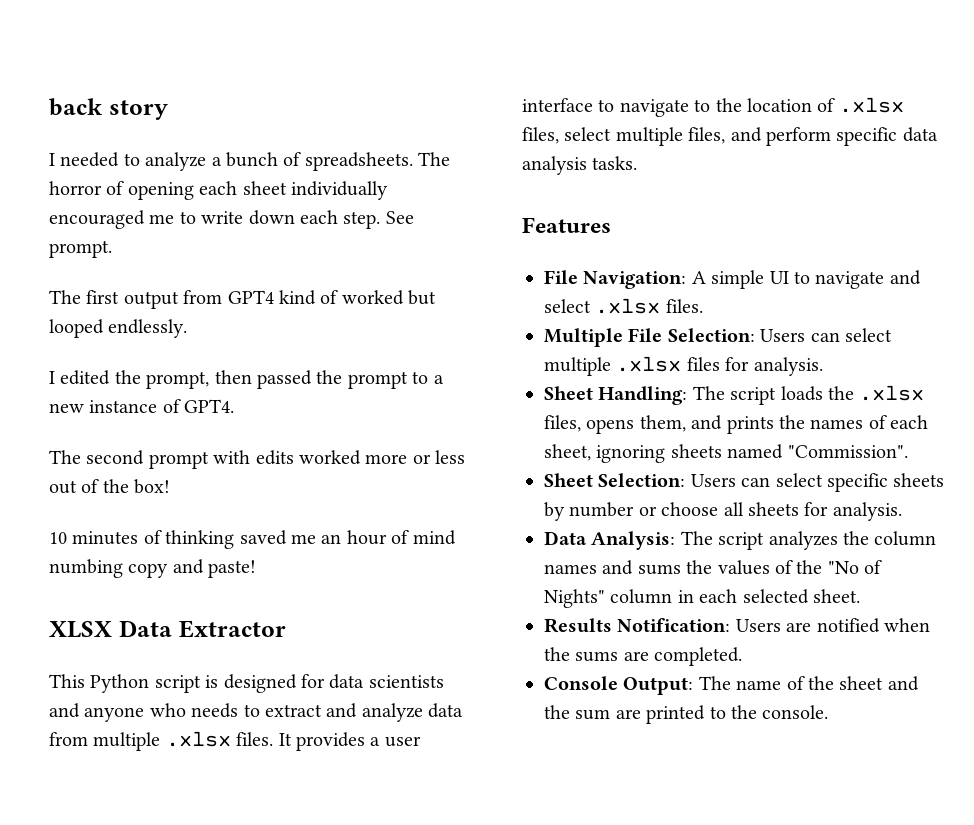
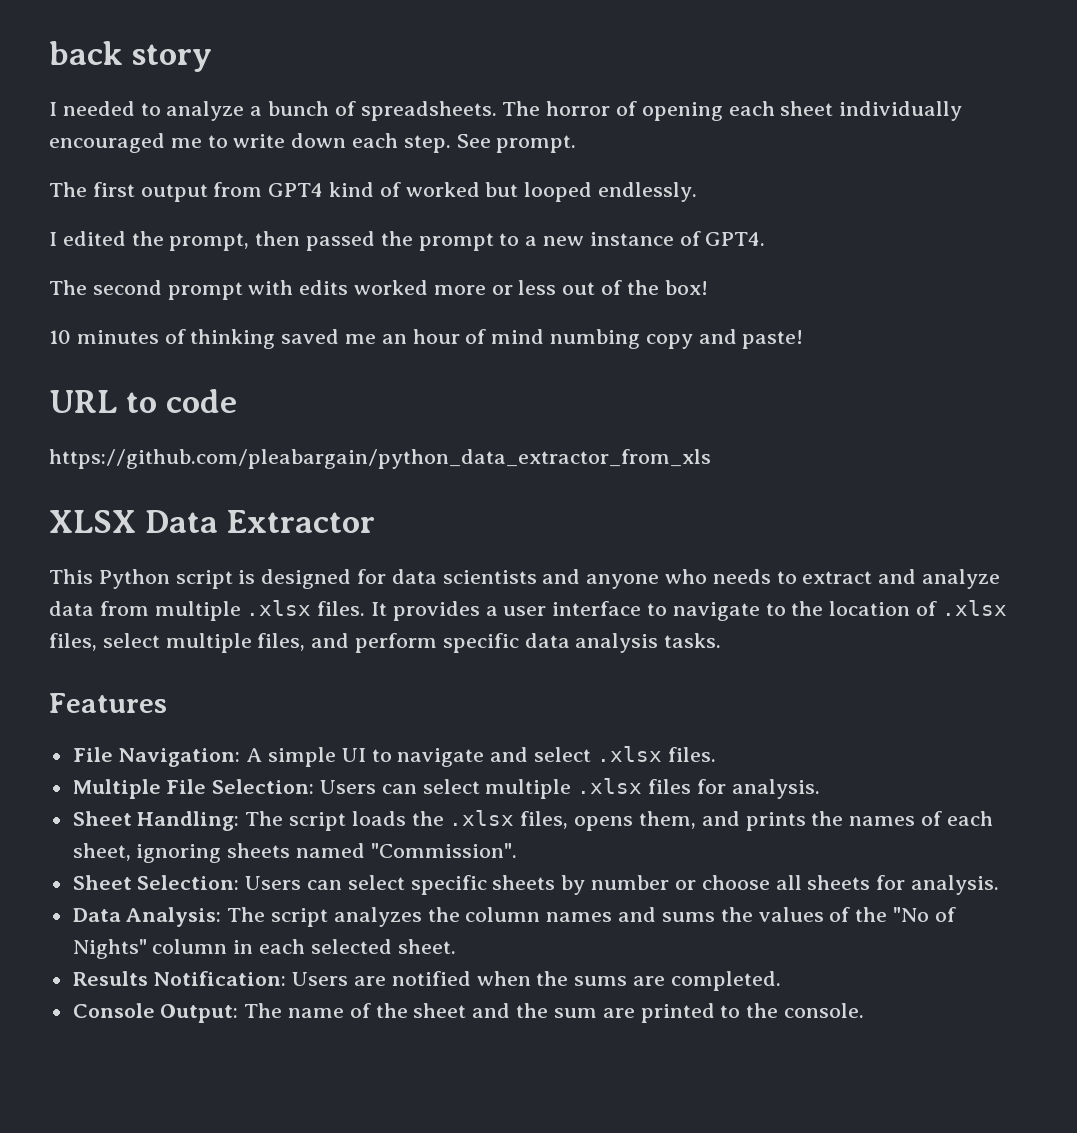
+ URL to code
+ https://github.com/pleabargain/python_data_extractor_from_xls

